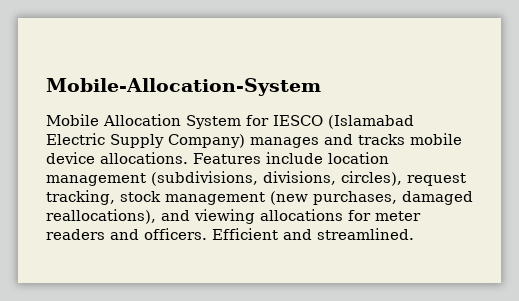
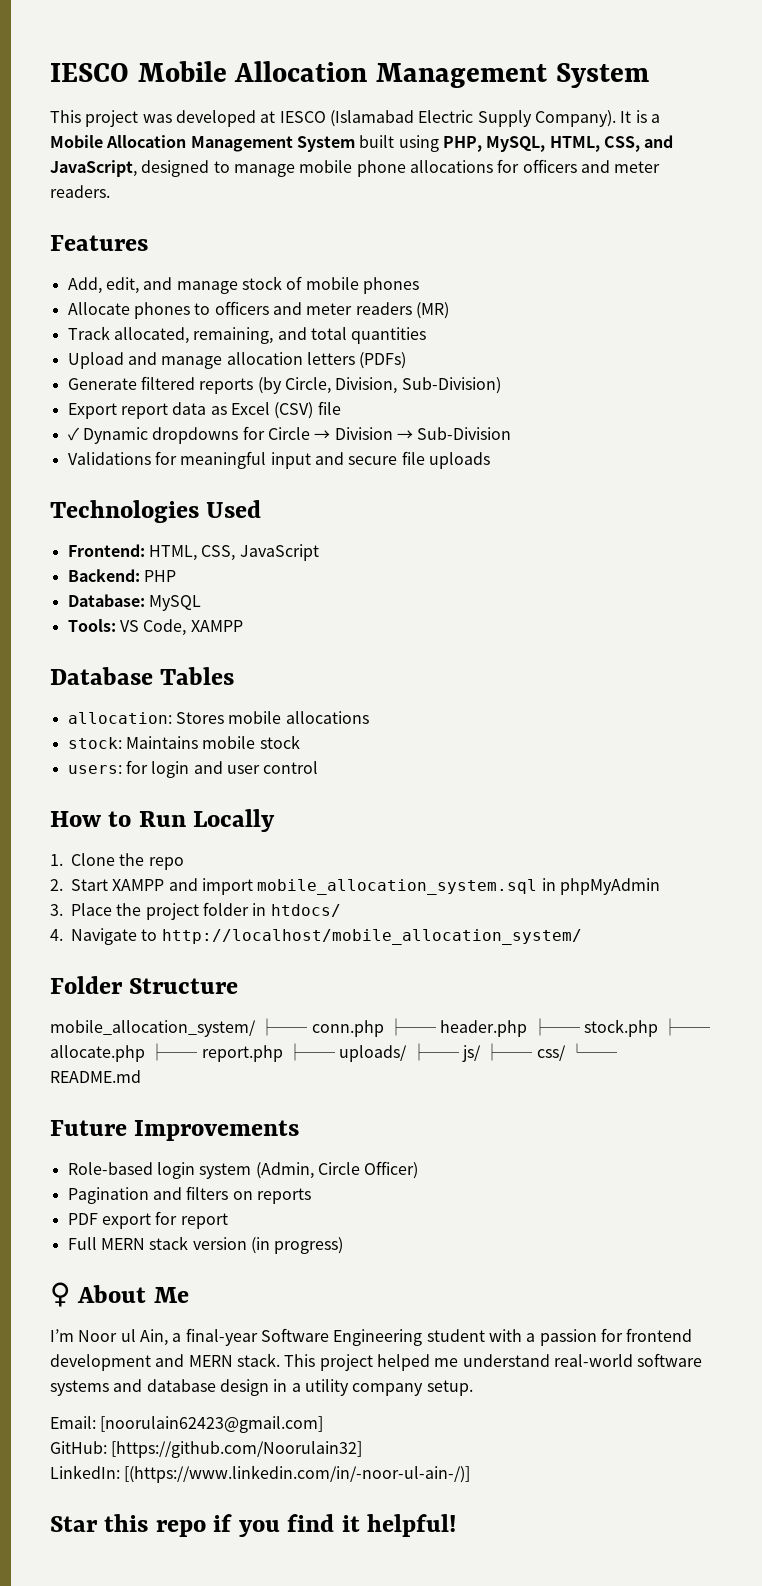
- Mobile-Allocation-System
- Mobile Allocation System for IESCO (Islamabad Electric Supply Company) manages and tracks mobile device allocations. Features include location management (subdivisions, divisions, circles), request tracking, stock management (new purchases, damaged reallocations), and viewing allocations for meter readers and officers. Efficient and streamlined.
+ IESCO Mobile Allocation Management System
+ This project was developed at IESCO (Islamabad Electric Supply Company). It is a Mobile Allocation Management System built using PHP, MySQL, HTML, CSS, and JavaScript, designed to manage mobile phone allocations for officers and meter readers.
+ Features
+ Add, edit, and manage stock of mobile phones
+ Allocate phones to officers and meter readers (MR)
+ Track allocated, remaining, and total quantities
+ Upload and manage allocation letters (PDFs)
+ Generate filtered reports (by Circle, Division, Sub-Division)
+ Export report data as Excel (CSV) file
+ ✓ Dynamic dropdowns for Circle → Division → Sub-Division
+ Validations for meaningful input and secure file uploads
+ Technologies Used
+ Frontend: HTML, CSS, JavaScript
+ Backend: PHP
+ Database: MySQL
+ Tools: VS Code, XAMPP
+ Database Tables
+ allocation: Stores mobile allocations
+ stock: Maintains mobile stock
+ users: for login and user control
+ How to Run Locally
+ 1. Clone the repo
+ 2. Start XAMPP and import mobile_allocation_system.sql in phpMyAdmin
+ 3. Place the project folder in htdocs/
+ 4. Navigate to http://localhost/mobile_allocation_system/
+ Folder Structure
+ mobile_allocation_system/ ├── conn.php ├── header.php ├── stock.php ├── allocate.php ├── report.php ├── uploads/ ├── js/ ├── css/ └── README.md
+ Future Improvements
+ Role-based login system (Admin, Circle Officer)
+ Pagination and filters on reports
+ PDF export for report
+ Full MERN stack version (in progress)
+ ♀ About Me
+ I’m Noor ul Ain, a final-year Software Engineering student with a passion for frontend development and MERN stack. This project helped me understand real-world software systems and database design in a utility company setup.
+ Email: [noorulain62423@gmail.com]
+ GitHub: [https://github.com/Noorulain32]
+ LinkedIn: [(https://www.linkedin.com/in/-noor-ul-ain-/)]
+ Star this repo if you find it helpful!

